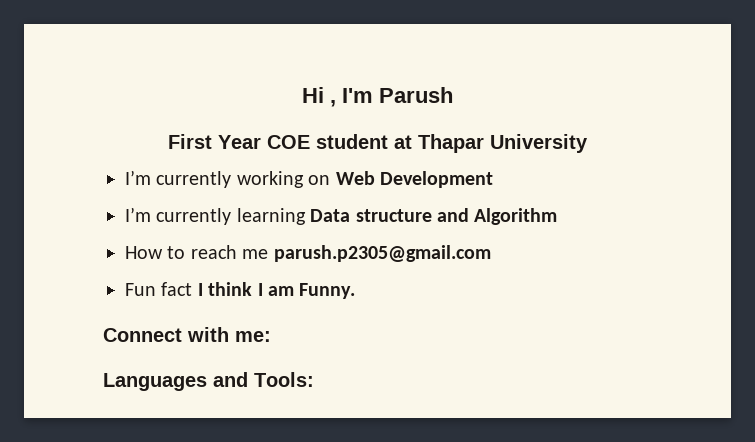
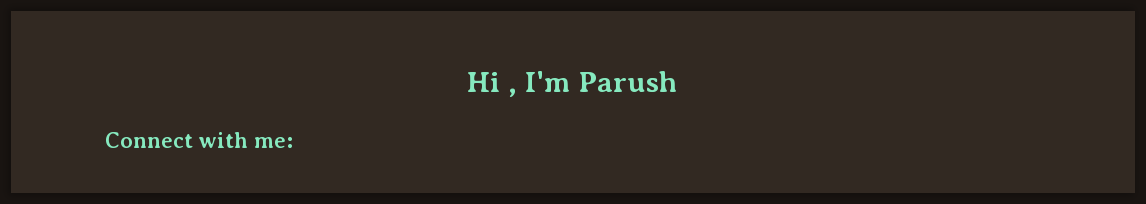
- First Year COE student at Thapar University
- I’m currently working on Web Development
- I’m currently learning Data structure and Algorithm
- How to reach me parush.p2305@gmail.com
- Fun fact I think I am Funny.
- Languages and Tools:

